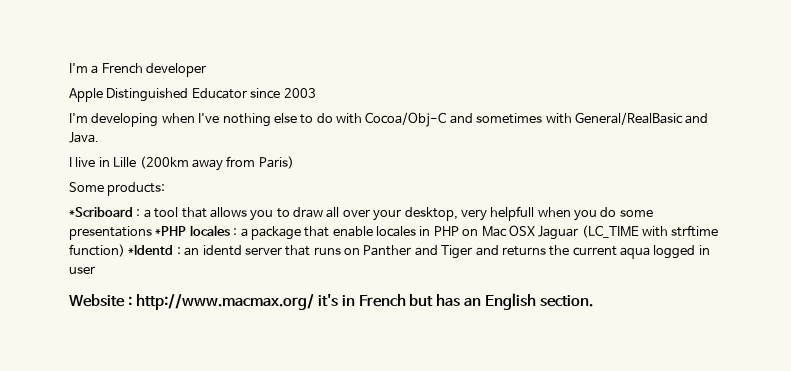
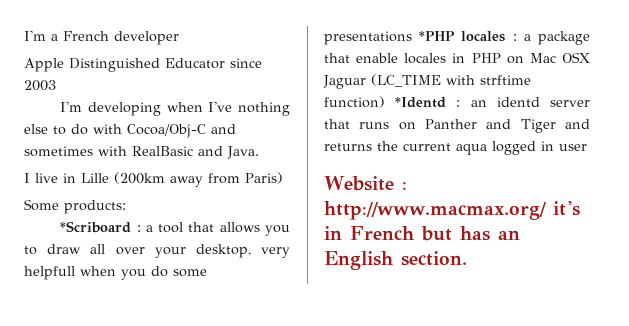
- I'm developing when I've nothing else to do with Cocoa/Obj-C and sometimes with General/RealBasic and Java.
+ I'm developing when I've nothing else to do with Cocoa/Obj-C and sometimes with RealBasic and Java.

